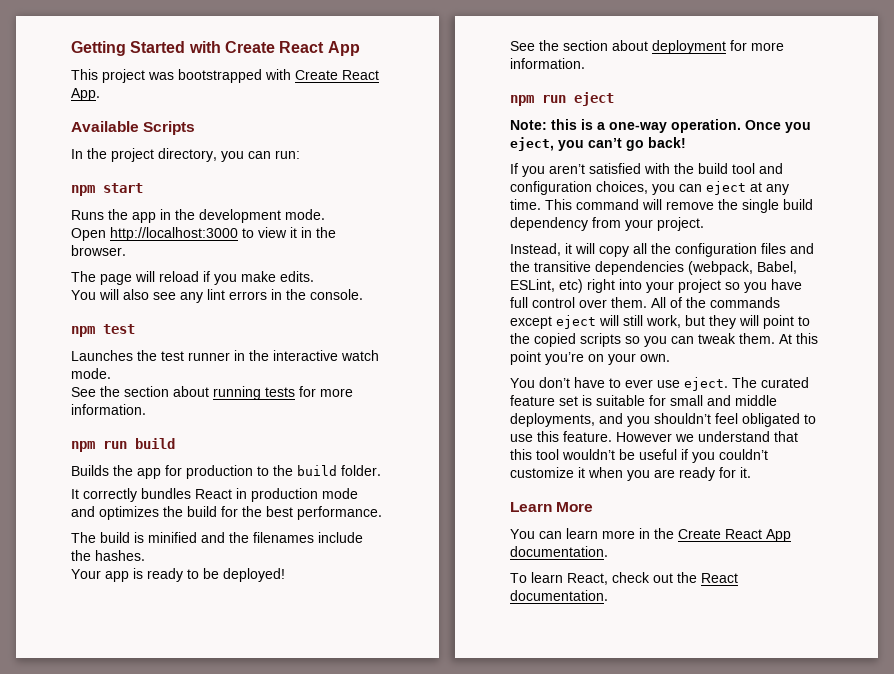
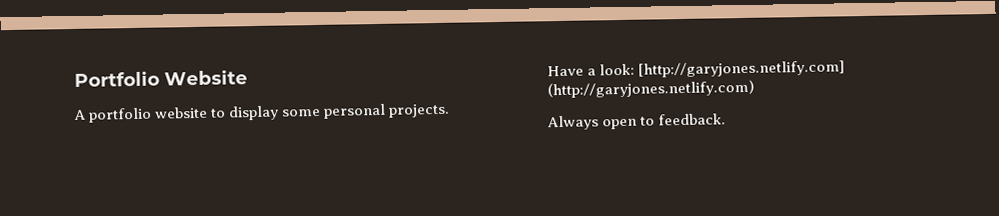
- Getting Started with Create React App
- This project was bootstrapped with Create React App.
- Available Scripts
- In the project directory, you can run:
- npm start
- Runs the app in the development mode.
- Open http://localhost:3000 to view it in the browser.
- The page will reload if you make edits.
- You will also see any lint errors in the console.
- npm test
- Launches the test runner in the interactive watch mode.
- See the section about running tests for more information.
- npm run build
- Builds the app for production to the build folder.
- It correctly bundles React in production mode and optimizes the build for the best performance.
- The build is minified and the filenames include the hashes.
- Your app is ready to be deployed!
- See the section about deployment for more information.
- npm run eject
- Note: this is a one-way operation. Once you eject, you can’t go back!
- If you aren’t satisfied with the build tool and configuration choices, you can eject at any time. This command will remove the single build dependency from your project.
- Instead, it will copy all the configuration files and the transitive dependencies (webpack, Babel, ESLint, etc) right into your project so you have full control over them. All of the commands except eject will still work, but they will point to the copied scripts so you can tweak them. At this point you’re on your own.
- You don’t have to ever use eject. The curated feature set is suitable for small and middle deployments, and you shouldn’t feel obligated to use this feature. However we understand that this tool wouldn’t be useful if you couldn’t customize it when you are ready for it.
- Learn More
- You can learn more in the Create React App documentation.
- To learn React, check out the React documentation.
+ Portfolio Website
+ A portfolio website to display some personal projects.
+ Have a look: [http://garyjones.netlify.com] (http://garyjones.netlify.com)
+ Always open to feedback.

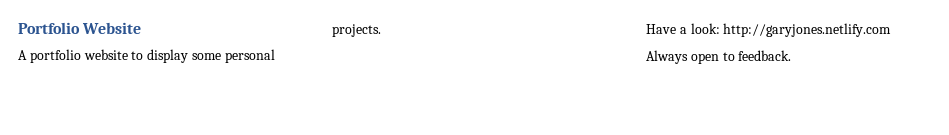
- Have a look: [http://garyjones.netlify.com] (http://garyjones.netlify.com)
+ Have a look: http://garyjones.netlify.com

